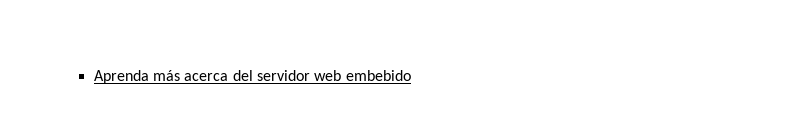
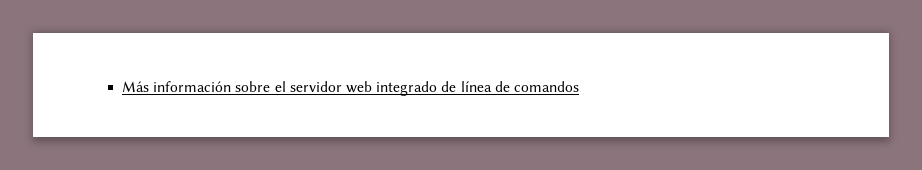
- Aprenda más acerca del servidor web embebido
+ Más información sobre el servidor web integrado de línea de comandos

